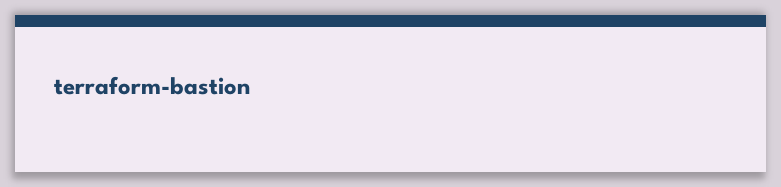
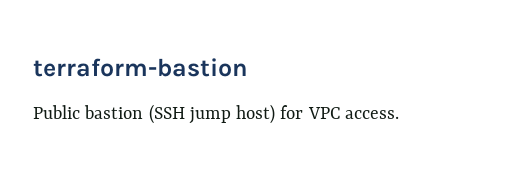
+ Public bastion (SSH jump host) for VPC access.

